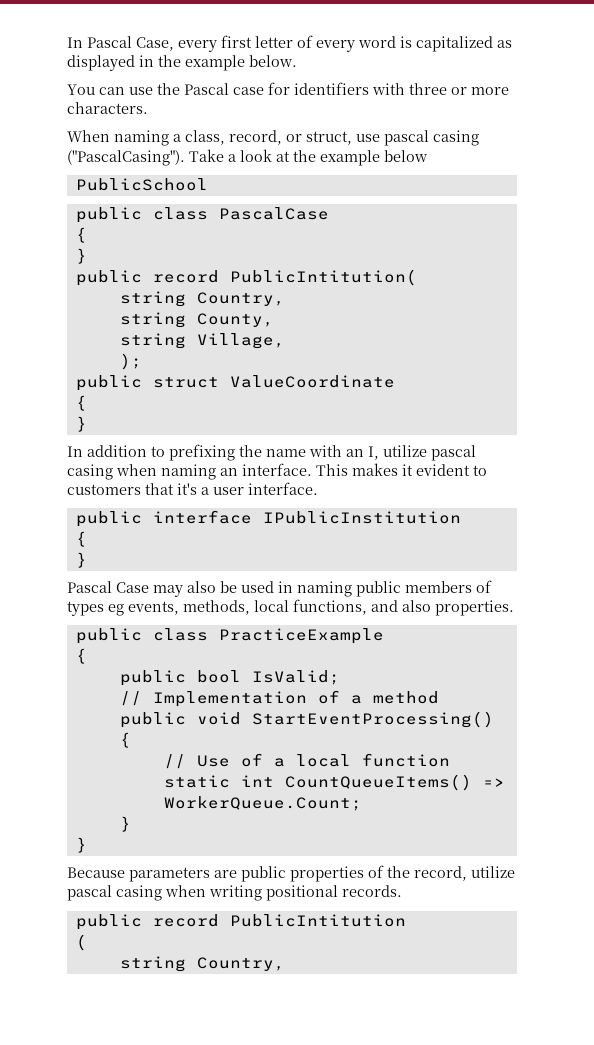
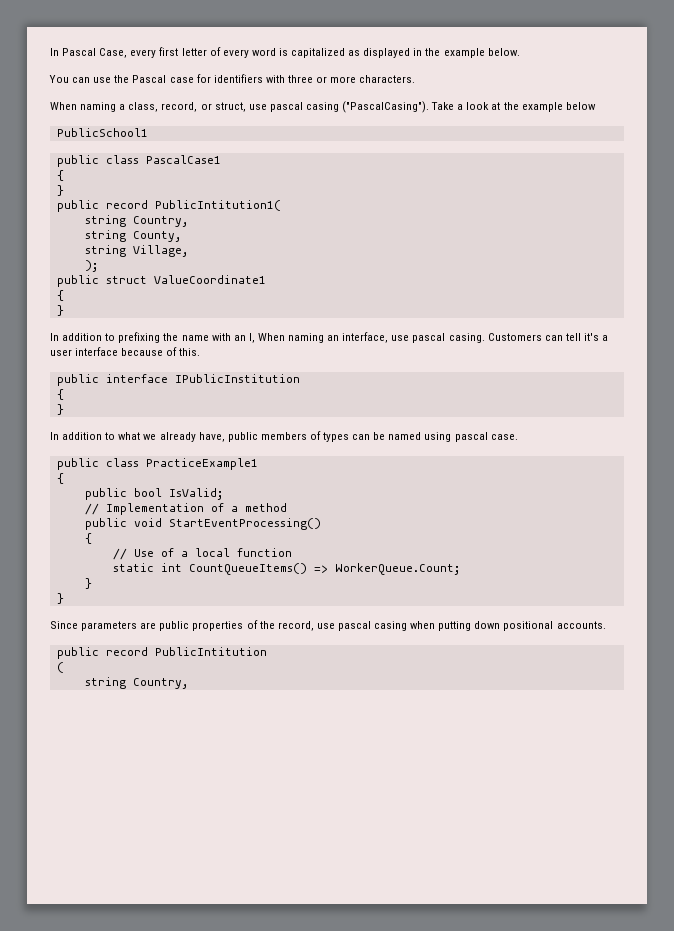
- PublicSchool
- public class PascalCase
+ PublicSchool1
+ public class PascalCase1
- public record PublicIntitution(
+ public record PublicIntitution1(
- public struct ValueCoordinate
+ public struct ValueCoordinate1
- In addition to prefixing the name with an I, utilize pascal casing when naming an interface. This makes it evident to customers that it's a user interface.
+ In addition to prefixing the name with an I, When naming an interface, use pascal casing. Customers can tell it's a user interface because of this.
- Pascal Case may also be used in naming public members of types eg events, methods, local functions, and also properties.
- public class PracticeExample
+ In addition to what we already have, public members of types can be named using pascal case.
+ public class PracticeExample1
- Because parameters are public properties of the record, utilize pascal casing when writing positional records.
+ Since parameters are public properties of the record, use pascal casing when putting down positional accounts.

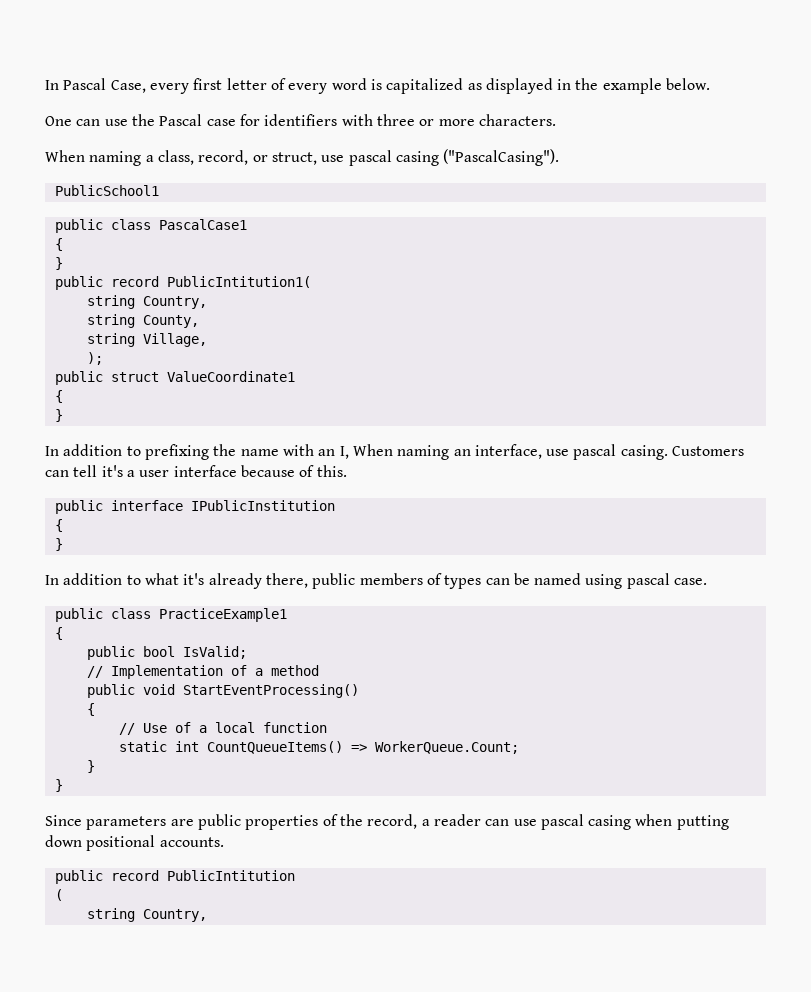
- You can use the Pascal case for identifiers with three or more characters.
+ One can use the Pascal case for identifiers with three or more characters.
- Take a look at the example below
- In addition to what we already have, public members of types can be named using pascal case.
+ In addition to what it's already there, public members of types can be named using pascal case.
- Since parameters are public properties of the record, use pascal casing when putting down positional accounts.
+ Since parameters are public properties of the record, a reader can use pascal casing when putting down positional accounts.

